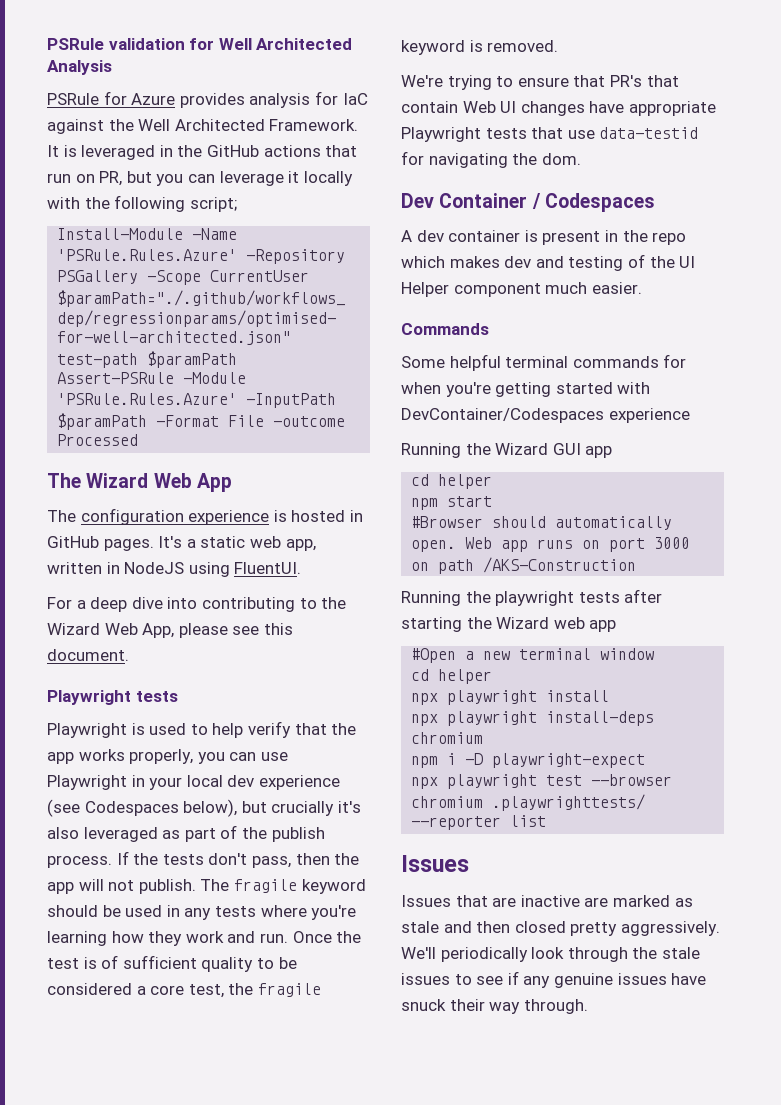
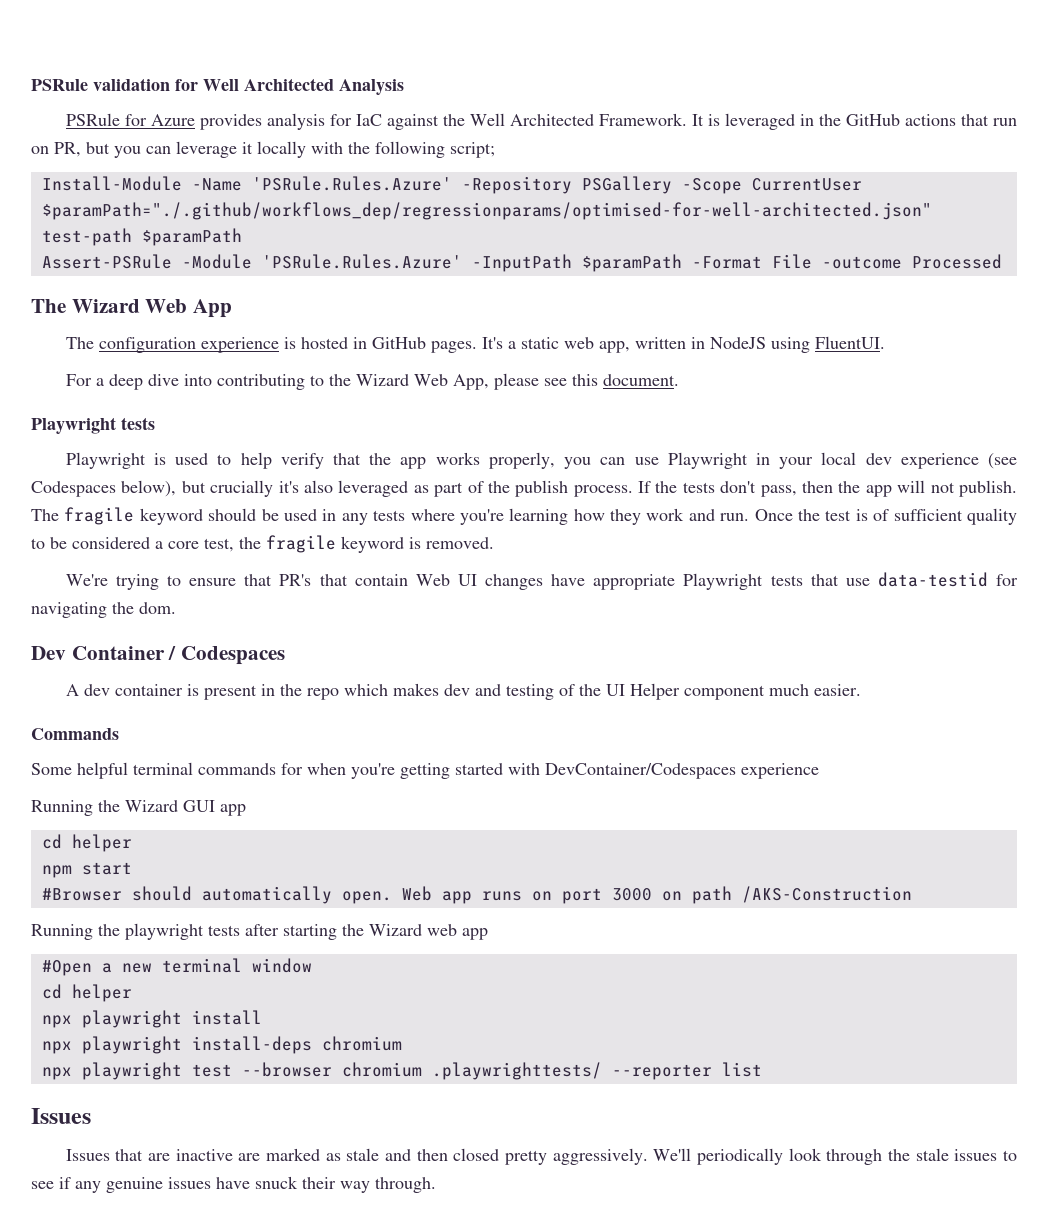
- npm i -D playwright-expect

